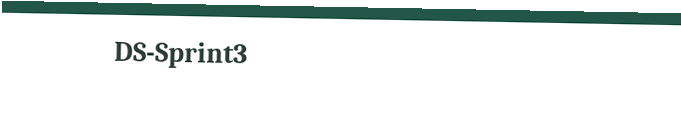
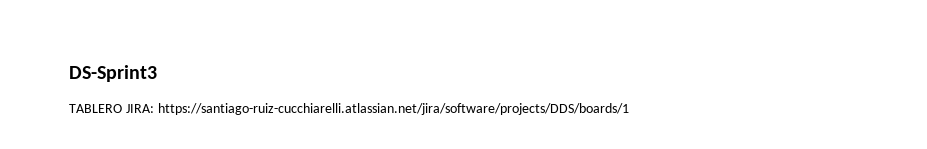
+ TABLERO JIRA: https://santiago-ruiz-cucchiarelli.atlassian.net/jira/software/projects/DDS/boards/1

